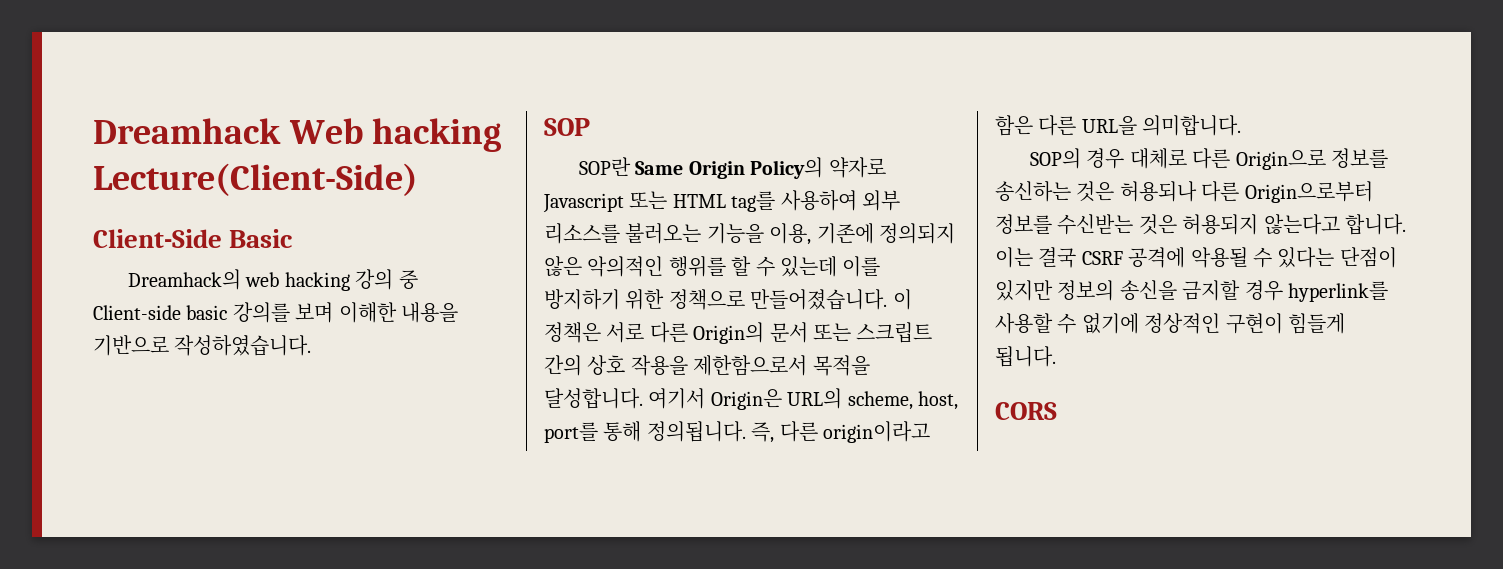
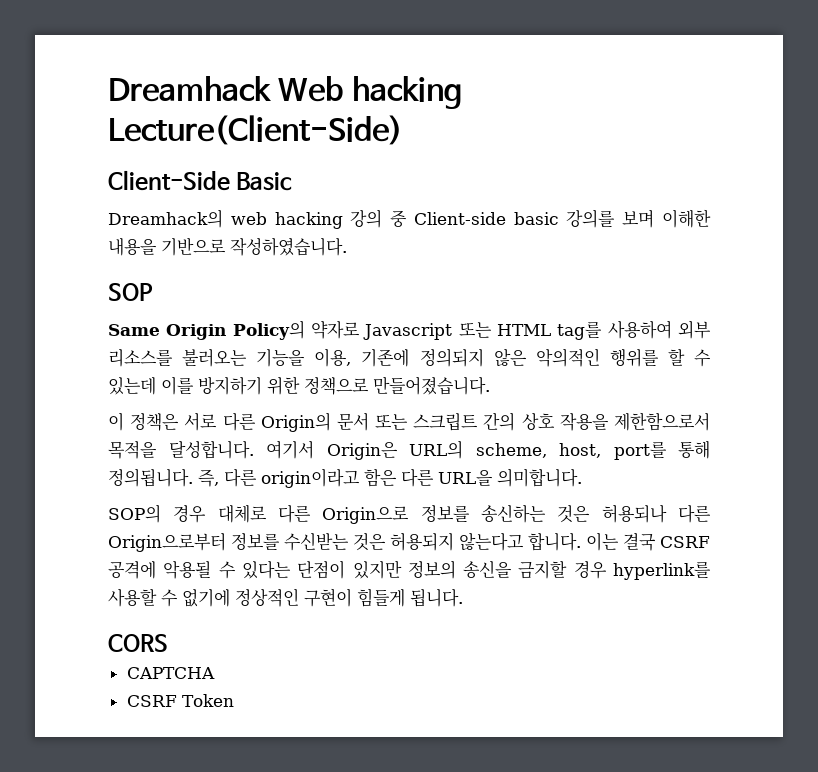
- SOP란 Same Origin Policy의 약자로 Javascript 또는 HTML tag를 사용하여 외부 리소스를 불러오는 기능을 이용, 기존에 정의되지 않은 악의적인 행위를 할 수 있는데 이를 방지하기 위한 정책으로 만들어졌습니다. 이 정책은 서로 다른 Origin의 문서 또는 스크립트 간의 상호 작용을 제한함으로서 목적을 달성합니다.
+ Same Origin Policy의 약자로 Javascript 또는 HTML tag를 사용하여 외부 리소스를 불러오는 기능을 이용, 기존에 정의되지 않은 악의적인 행위를 할 수 있는데 이를 방지하기 위한 정책으로 만들어졌습니다.
+ 이 정책은 서로 다른 Origin의 문서 또는 스크립트 간의 상호 작용을 제한함으로서 목적을 달성합니다.
+ CAPTCHA
+ CSRF Token

